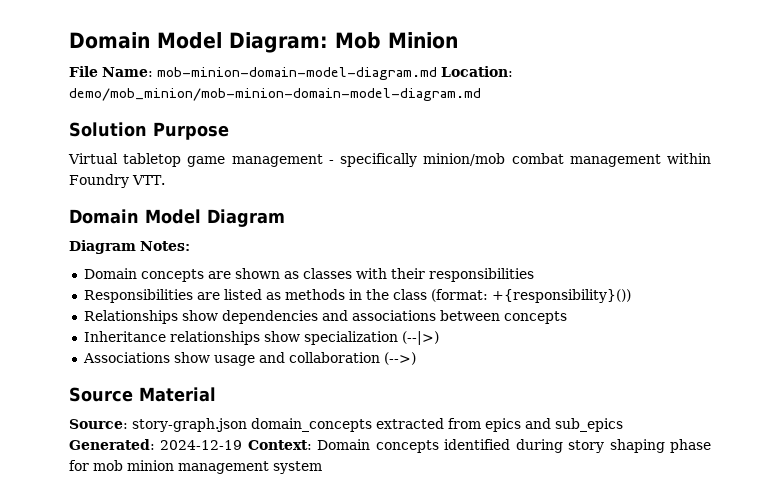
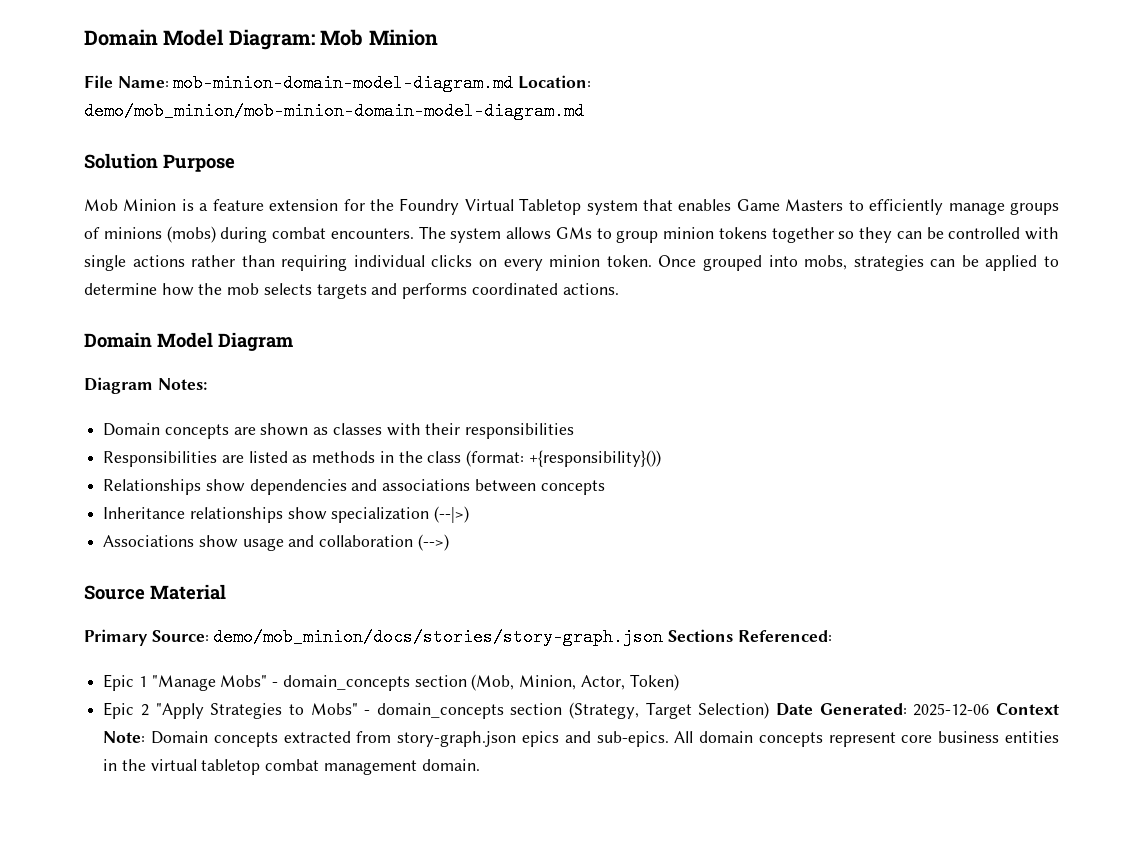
- Virtual tabletop game management - specifically minion/mob combat management within Foundry VTT.
+ Mob Minion is a feature extension for the Foundry Virtual Tabletop system that enables Game Masters to efficiently manage groups of minions (mobs) during combat encounters. The system allows GMs to group minion tokens together so they can be controlled with single actions rather than requiring individual clicks on every minion token. Once grouped into mobs, strategies can be applied to determine how the mob selects targets and performs coordinated actions.
- Source: story-graph.json domain_concepts extracted from epics and sub_epics Generated: 2024-12-19 Context: Domain concepts identified during story shaping phase for mob minion management system
+ Primary Source: demo/mob_minion/docs/stories/story-graph.json Sections Referenced:
+ Epic 1 "Manage Mobs" - domain_concepts section (Mob, Minion, Actor, Token)
+ Epic 2 "Apply Strategies to Mobs" - domain_concepts section (Strategy, Target Selection) Date Generated: 2025-12-06 Context Note: Domain concepts extracted from story-graph.json epics and sub-epics. All domain concepts represent core business entities in the virtual tabletop combat management domain.

